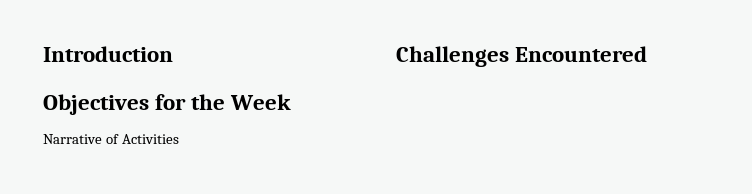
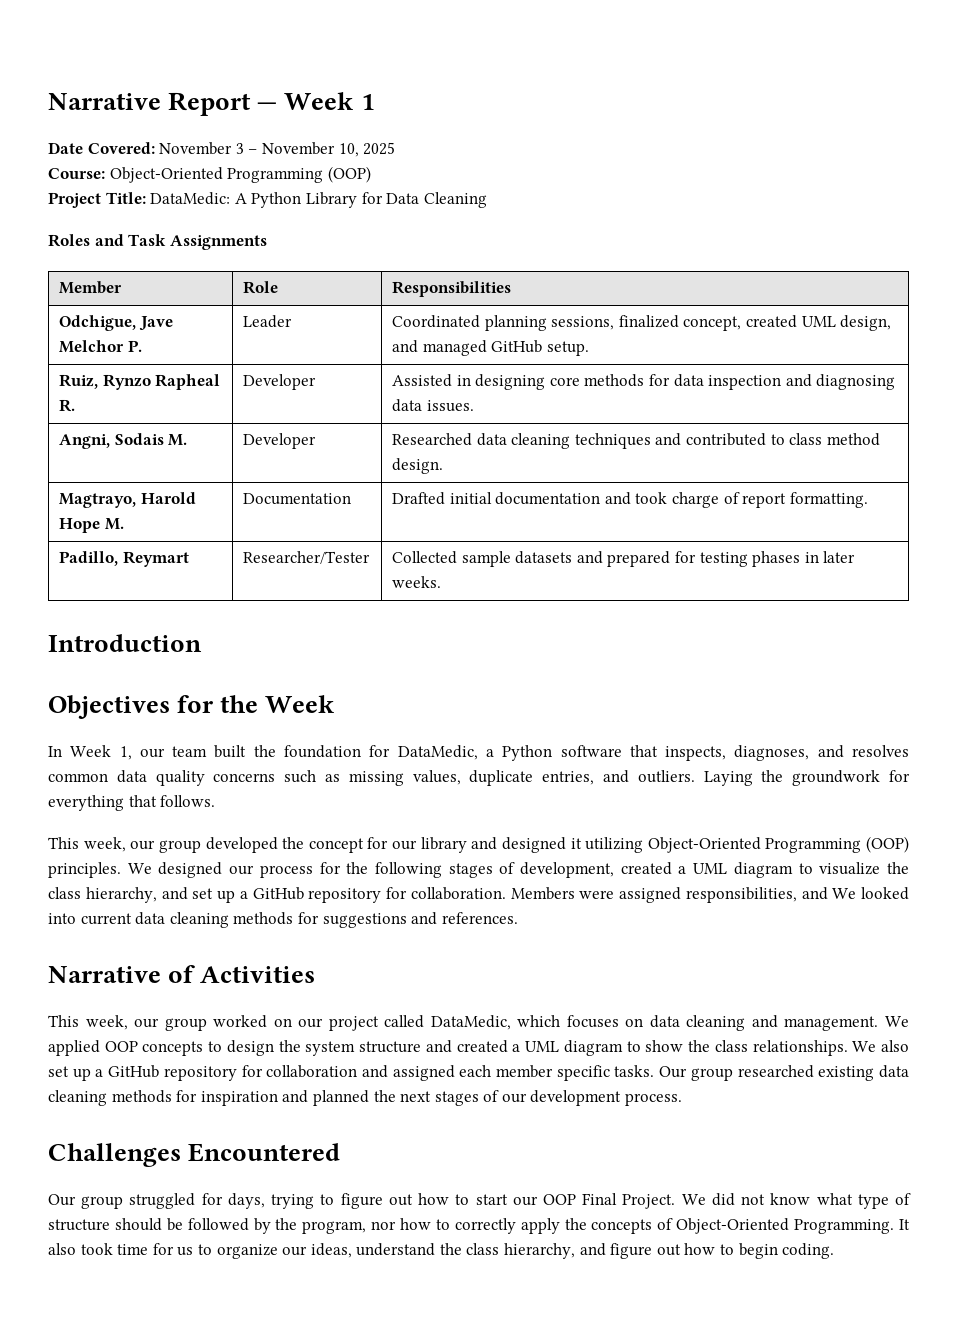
+ Narrative Report — Week 1
+ Date Covered: November 3 – November 10, 2025
+ Course: Object-Oriented Programming (OOP)
+ Project Title: DataMedic: A Python Library for Data Cleaning
+ Roles and Task Assignments
+ Member | Role | Responsibilities
+ Odchigue, Jave Melchor P. | Leader | Coordinated planning sessions, finalized concept, created UML design, and managed GitHub setup.
+ Ruiz, Rynzo Rapheal R. | Developer | Assisted in designing core methods for data inspection and diagnosing data issues.
+ Angni, Sodais M. | Developer | Researched data cleaning techniques and contributed to class method design.
+ Magtrayo, Harold Hope M. | Documentation | Drafted initial documentation and took charge of report formatting.
+ Padillo, Reymart | Researcher/Tester | Collected sample datasets and prepared for testing phases in later weeks.
+ In Week 1, our team built the foundation for DataMedic, a Python software that inspects, diagnoses, and resolves common data quality concerns such as missing values, duplicate entries, and outliers. Laying the groundwork for everything that follows.
+ This week, our group developed the concept for our library and designed it utilizing Object-Oriented Programming (OOP) principles. We designed our process for the following stages of development, created a UML diagram to visualize the class hierarchy, and set up a GitHub repository for collaboration. Members were assigned responsibilities, and We looked into current data cleaning methods for suggestions and references.
  Narrative of Activities
+ This week, our group worked on our project called DataMedic, which focuses on data cleaning and management. We applied OOP concepts to design the system structure and created a UML diagram to show the class relationships. We also set up a GitHub repository for collaboration and assigned each member specific tasks. Our group researched existing data cleaning methods for inspiration and planned the next stages of our development process.
  Challenges Encountered
+ Our group struggled for days, trying to figure out how to start our OOP Final Project. We did not know what type of structure should be followed by the program, nor how to correctly apply the concepts of Object-Oriented Programming. It also took time for us to organize our ideas, understand the class hierarchy, and figure out how to begin coding.

